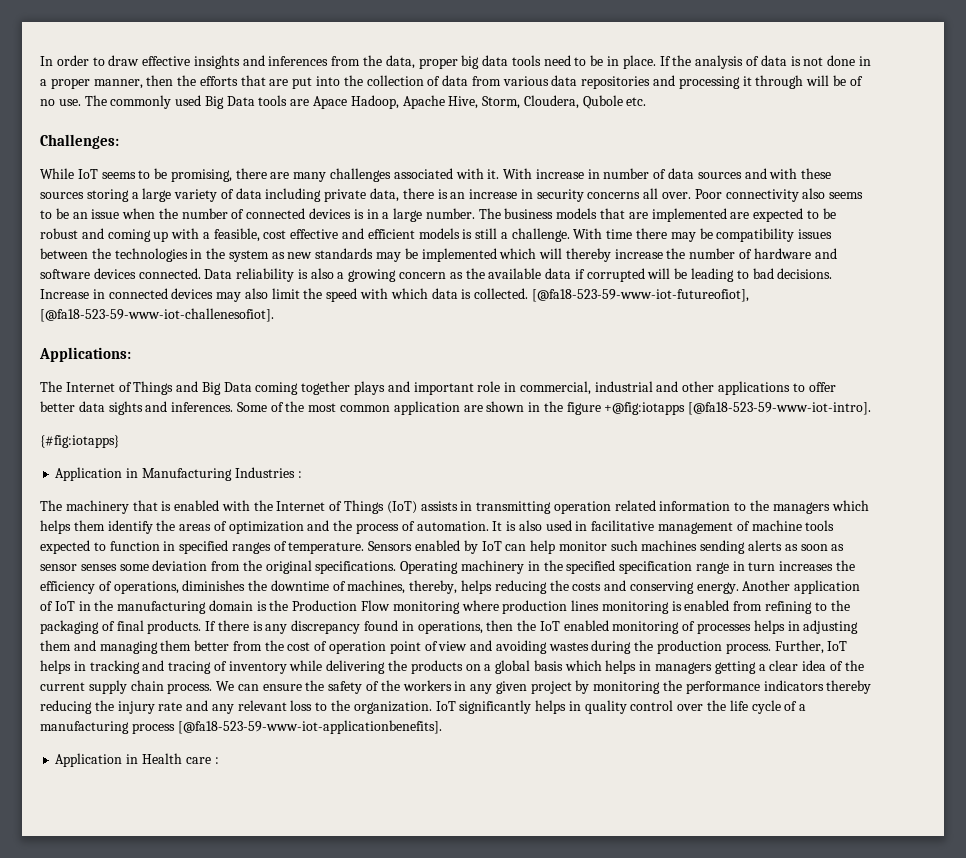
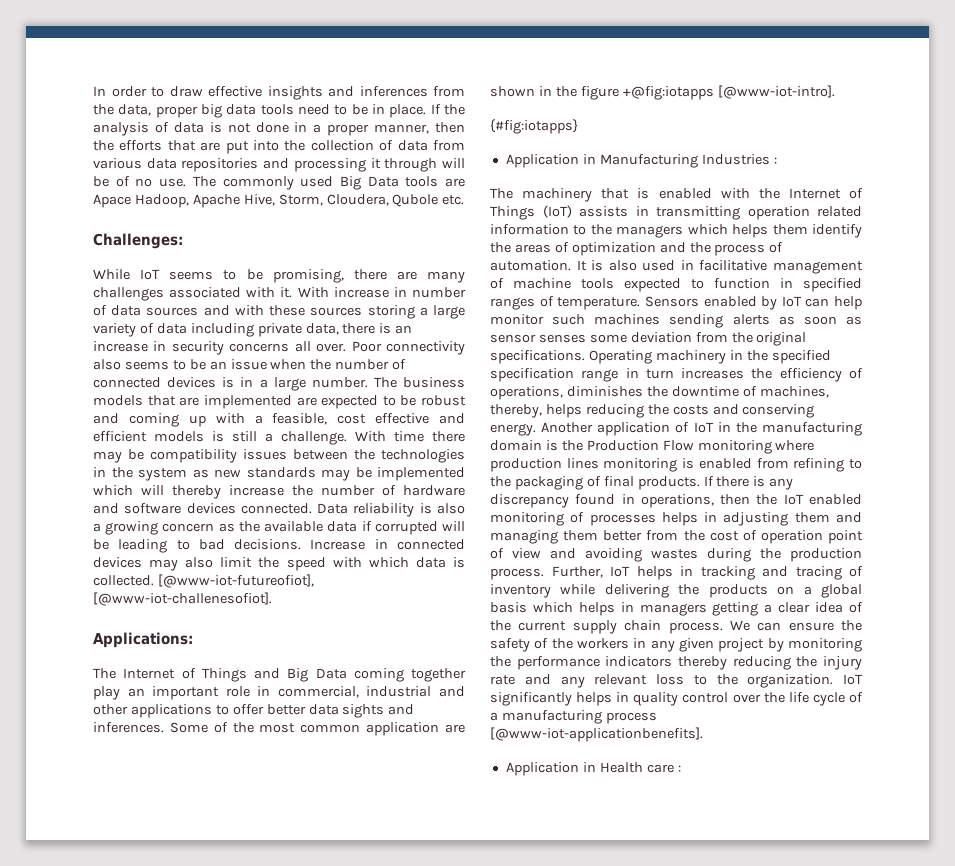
- [@fa18-523-59-www-iot-futureofiot], [@fa18-523-59-www-iot-challenesofiot].
+ [@www-iot-futureofiot], [@www-iot-challenesofiot].
- The Internet of Things and Big Data coming together plays and important role in commercial, industrial and other applications to offer better data sights and inferences.
+ The Internet of Things and Big Data coming together play an important role in commercial, industrial and other applications to offer better data sights and inferences.
- Some of the most common application are shown in the figure +@fig:iotapps [@fa18-523-59-www-iot-intro].
+ Some of the most common application are shown in the figure +@fig:iotapps [@www-iot-intro].
- IoT significantly helps in quality control over the life cycle of a manufacturing process [@fa18-523-59-www-iot-applicationbenefits].
+ IoT significantly helps in quality control over the life cycle of a manufacturing process [@www-iot-applicationbenefits].

